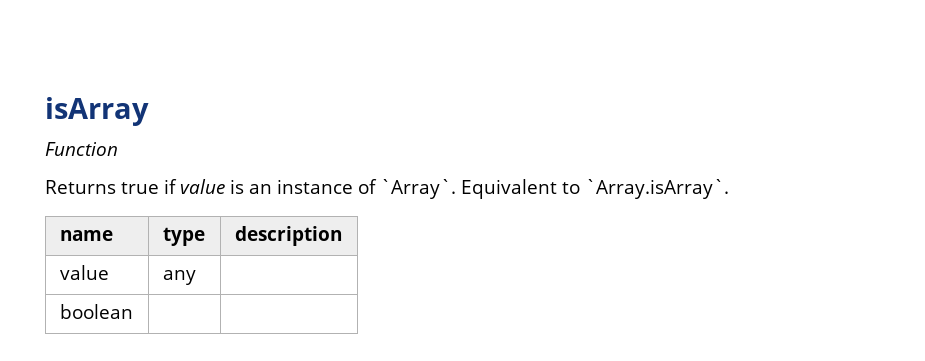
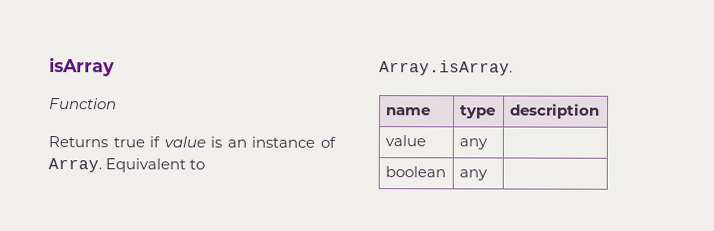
- Returns true if value is an instance of `Array`.
+ Returns true if value is an instance of Array.
- Equivalent to `Array.isArray`.
+ Equivalent to Array.isArray.
- boolean | |
+ boolean | any |

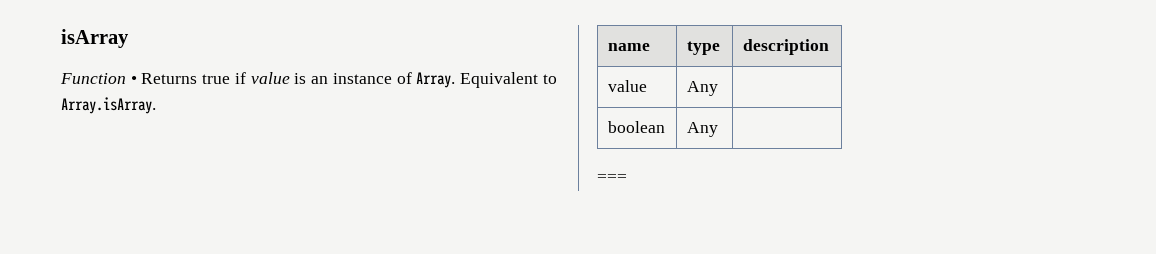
- Function
- Returns true if value is an instance of Array.
+ Function • Returns true if value is an instance of Array.
- value | any |
+ value | Any |
- boolean | any |
+ boolean | Any |
+ ===

